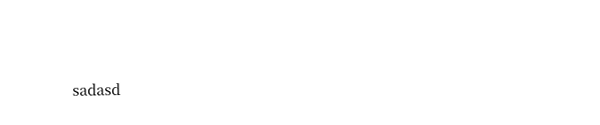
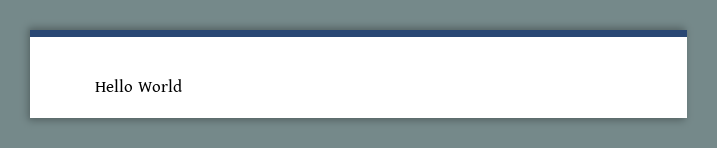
- sadasd
+ Hello World

